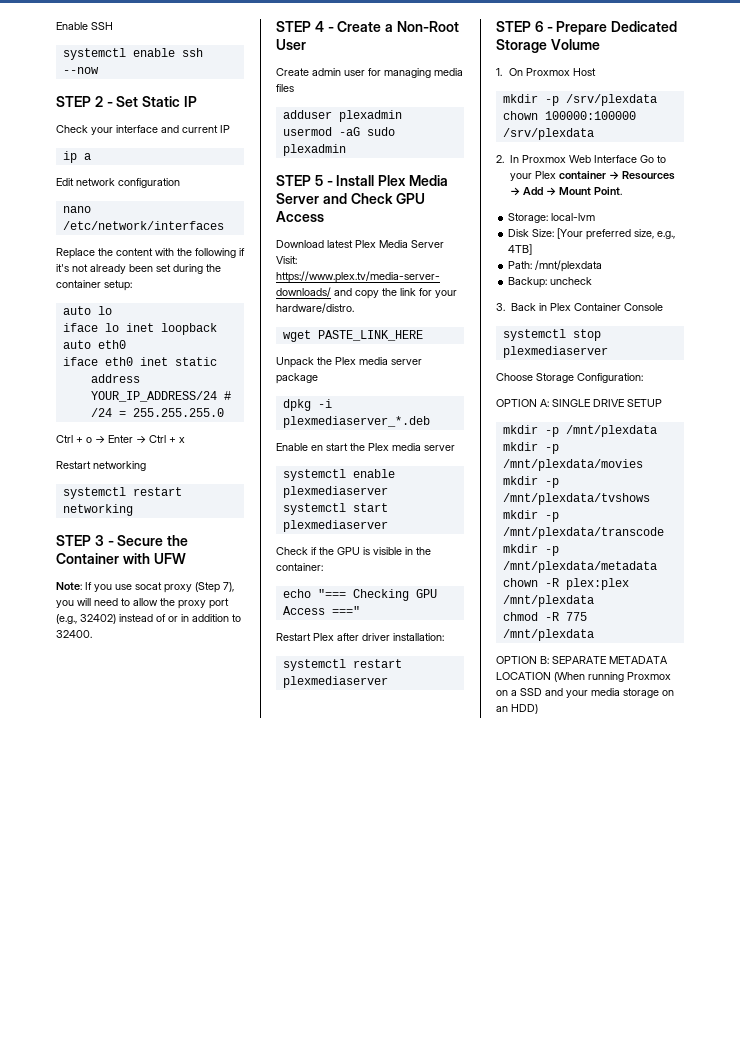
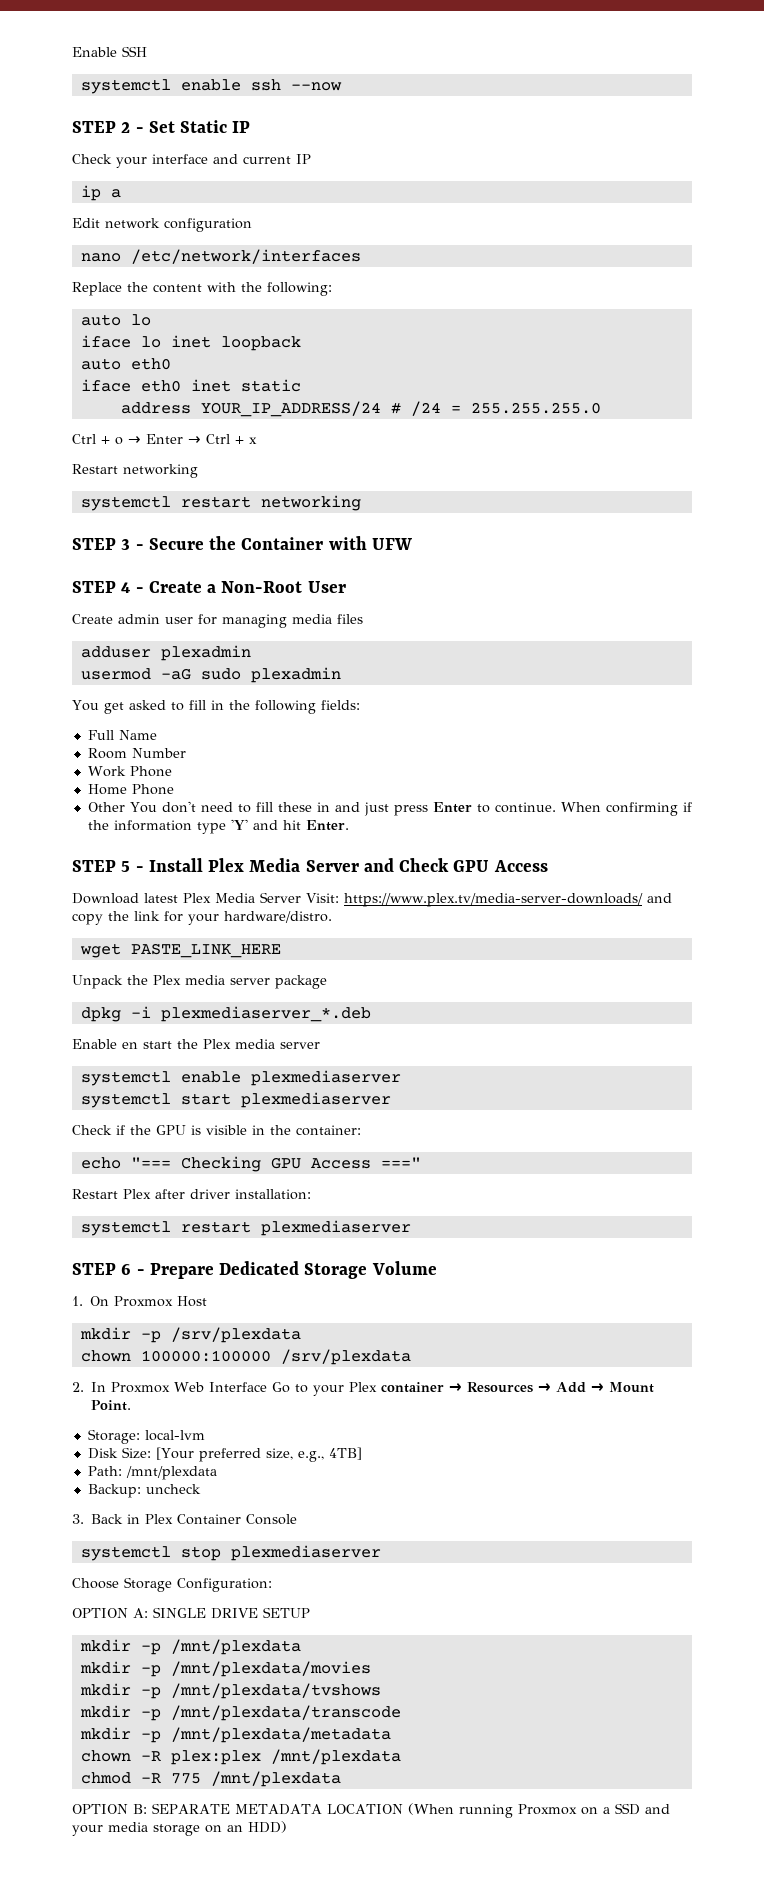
- Replace the content with the following if it's not already been set during the container setup:
+ Replace the content with the following:
- Note: If you use socat proxy (Step 7), you will need to allow the proxy port (e.g., 32402) instead of or in addition to 32400.
+ You get asked to fill in the following fields:
+ Full Name
+ Room Number
+ Work Phone
+ Home Phone
+ Other You don't need to fill these in and just press Enter to continue. When confirming if the information type 'Y' and hit Enter.

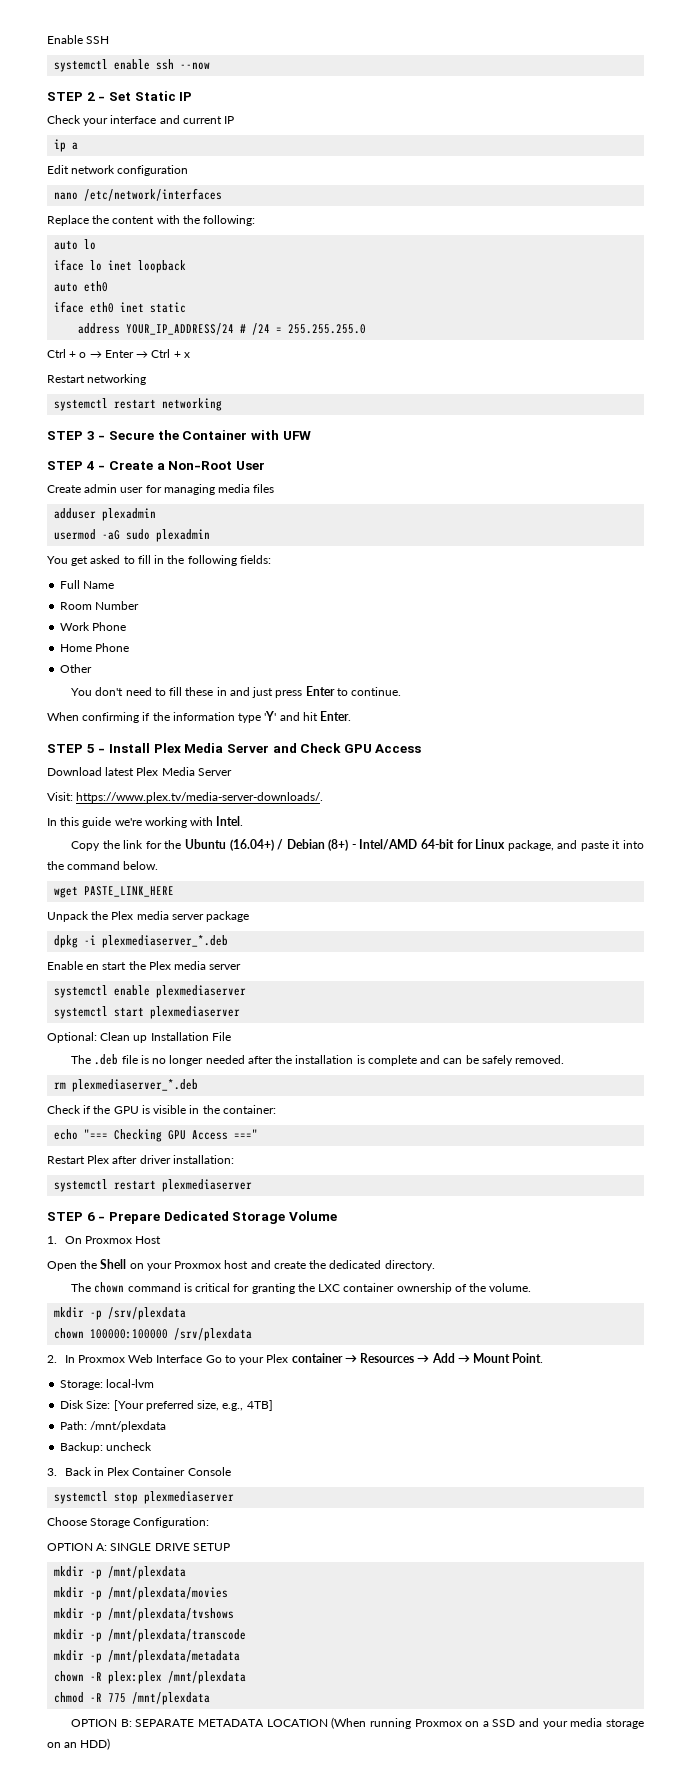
- Other You don't need to fill these in and just press Enter to continue. When confirming if the information type 'Y' and hit Enter.
+ Other
+ You don't need to fill these in and just press Enter to continue.
+ When confirming if the information type 'Y' and hit Enter.
- Download latest Plex Media Server Visit: https://www.plex.tv/media-server-downloads/ and copy the link for your hardware/distro.
+ Download latest Plex Media Server
+ Visit: https://www.plex.tv/media-server-downloads/.
+ In this guide we're working with Intel.
+ Copy the link for the Ubuntu (16.04+) / Debian (8+) - Intel/AMD 64-bit for Linux package, and paste it into the command below.
+ Optional: Clean up Installation File
+ The .deb file is no longer needed after the installation is complete and can be safely removed.
+ rm plexmediaserver_*.deb
+ Open the Shell on your Proxmox host and create the dedicated directory.
+ The chown command is critical for granting the LXC container ownership of the volume.

